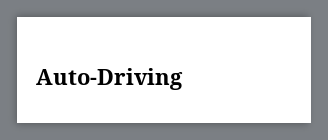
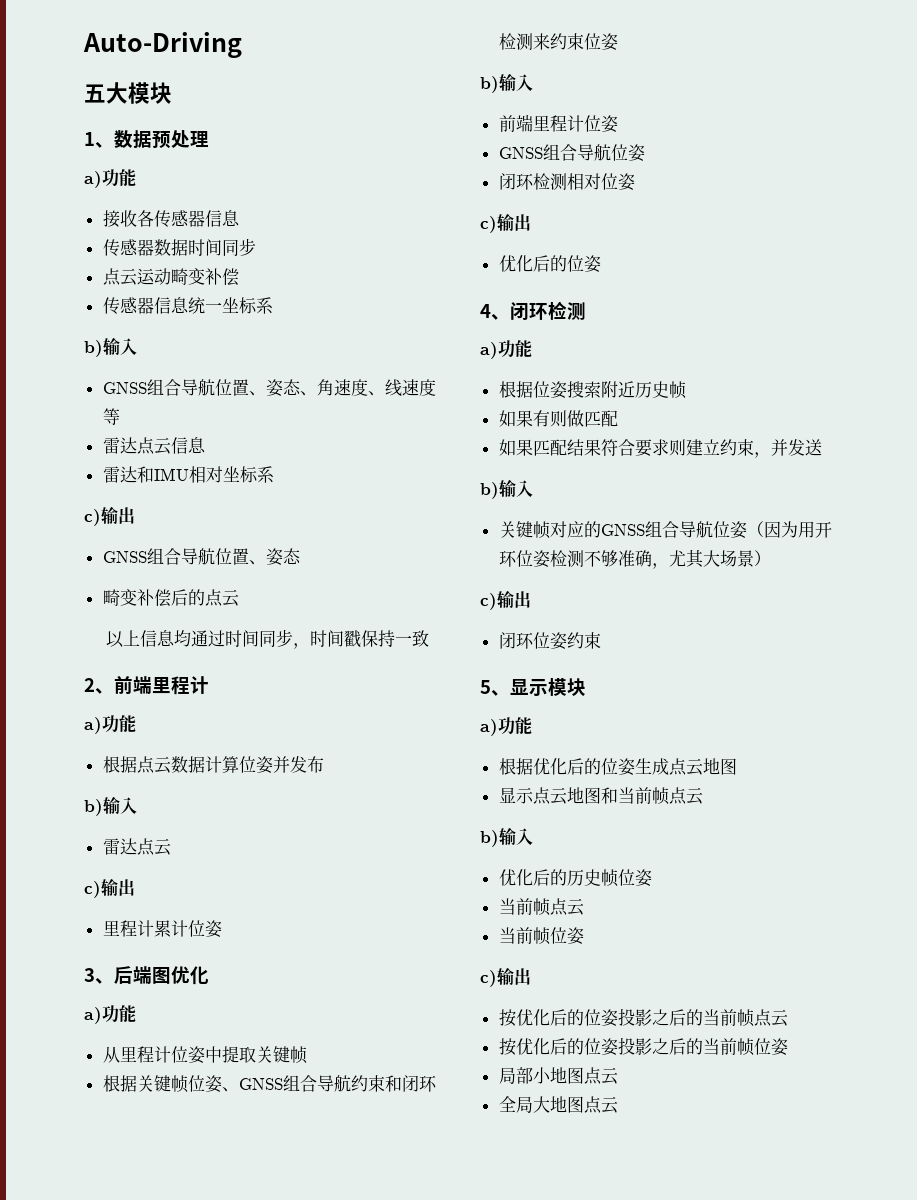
+ 五大模块
+ 1、数据预处理
+ a)功能
+ 接收各传感器信息
+ 传感器数据时间同步
+ 点云运动畸变补偿
+ 传感器信息统一坐标系
+ b)输入
+ GNSS组合导航位置、姿态、角速度、线速度等
+ 雷达点云信息
+ 雷达和IMU相对坐标系
+ c)输出
+ GNSS组合导航位置、姿态
+ 畸变补偿后的点云
+ 以上信息均通过时间同步，时间戳保持一致
+ 2、前端里程计
+ a)功能
+ 根据点云数据计算位姿并发布
+ b)输入
+ 雷达点云
+ c)输出
+ 里程计累计位姿
+ 3、后端图优化
+ a)功能
+ 从里程计位姿中提取关键帧
+ 根据关键帧位姿、GNSS组合导航约束和闭环检测来约束位姿
+ b)输入
+ 前端里程计位姿
+ GNSS组合导航位姿
+ 闭环检测相对位姿
+ c)输出
+ 优化后的位姿
+ 4、闭环检测
+ a)功能
+ 根据位姿搜索附近历史帧
+ 如果有则做匹配
+ 如果匹配结果符合要求则建立约束，并发送
+ b)输入
+ 关键帧对应的GNSS组合导航位姿（因为用开环位姿检测不够准确，尤其大场景）
+ c)输出
+ 闭环位姿约束
+ 5、显示模块
+ a)功能
+ 根据优化后的位姿生成点云地图
+ 显示点云地图和当前帧点云
+ b)输入
+ 优化后的历史帧位姿
+ 当前帧点云
+ 当前帧位姿
+ c)输出
+ 按优化后的位姿投影之后的当前帧点云
+ 按优化后的位姿投影之后的当前帧位姿
+ 局部小地图点云
+ 全局大地图点云

